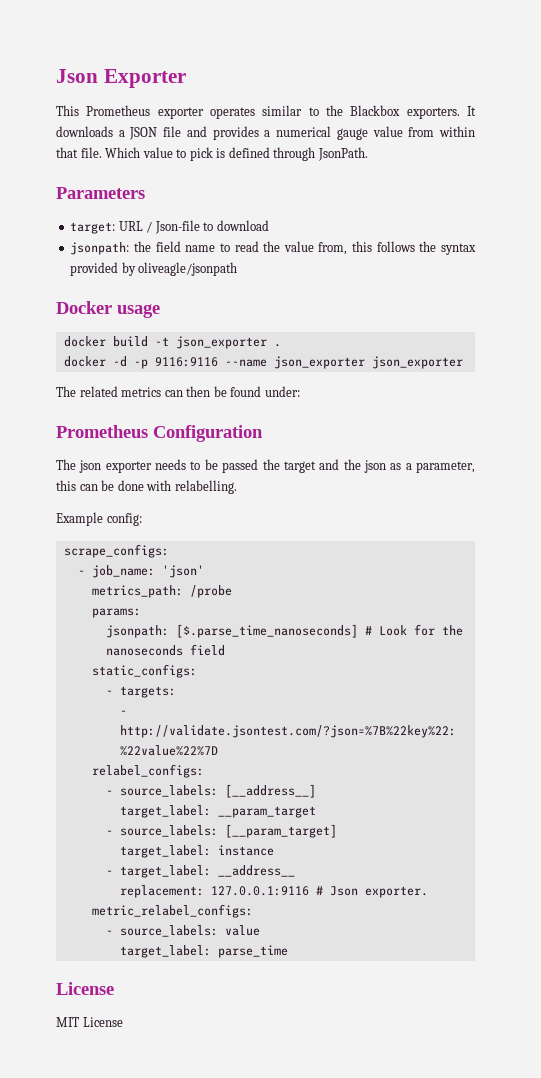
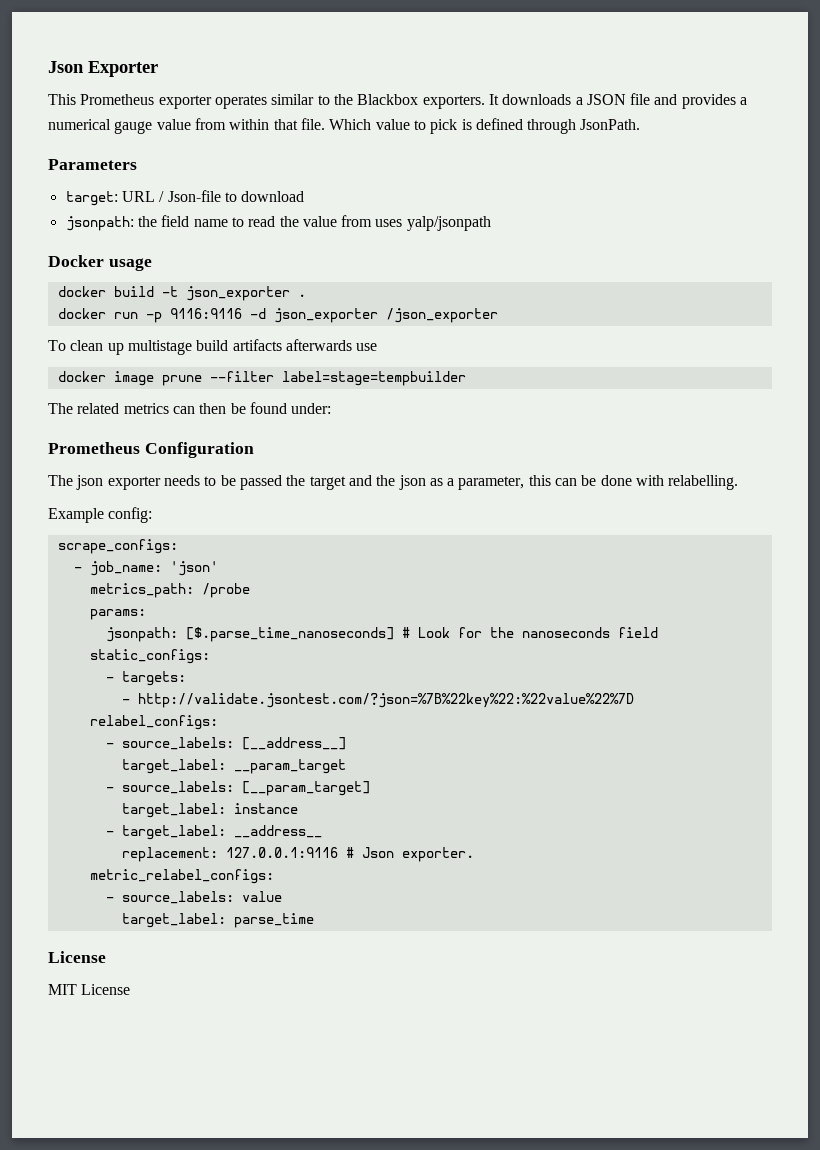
- jsonpath: the field name to read the value from, this follows the syntax provided by oliveagle/jsonpath
+ jsonpath: the field name to read the value from uses yalp/jsonpath
- docker -d -p 9116:9116 --name json_exporter json_exporter
+ docker run -p 9116:9116 -d json_exporter /json_exporter
+ To clean up multistage build artifacts afterwards use
+ docker image prune --filter label=stage=tempbuilder

